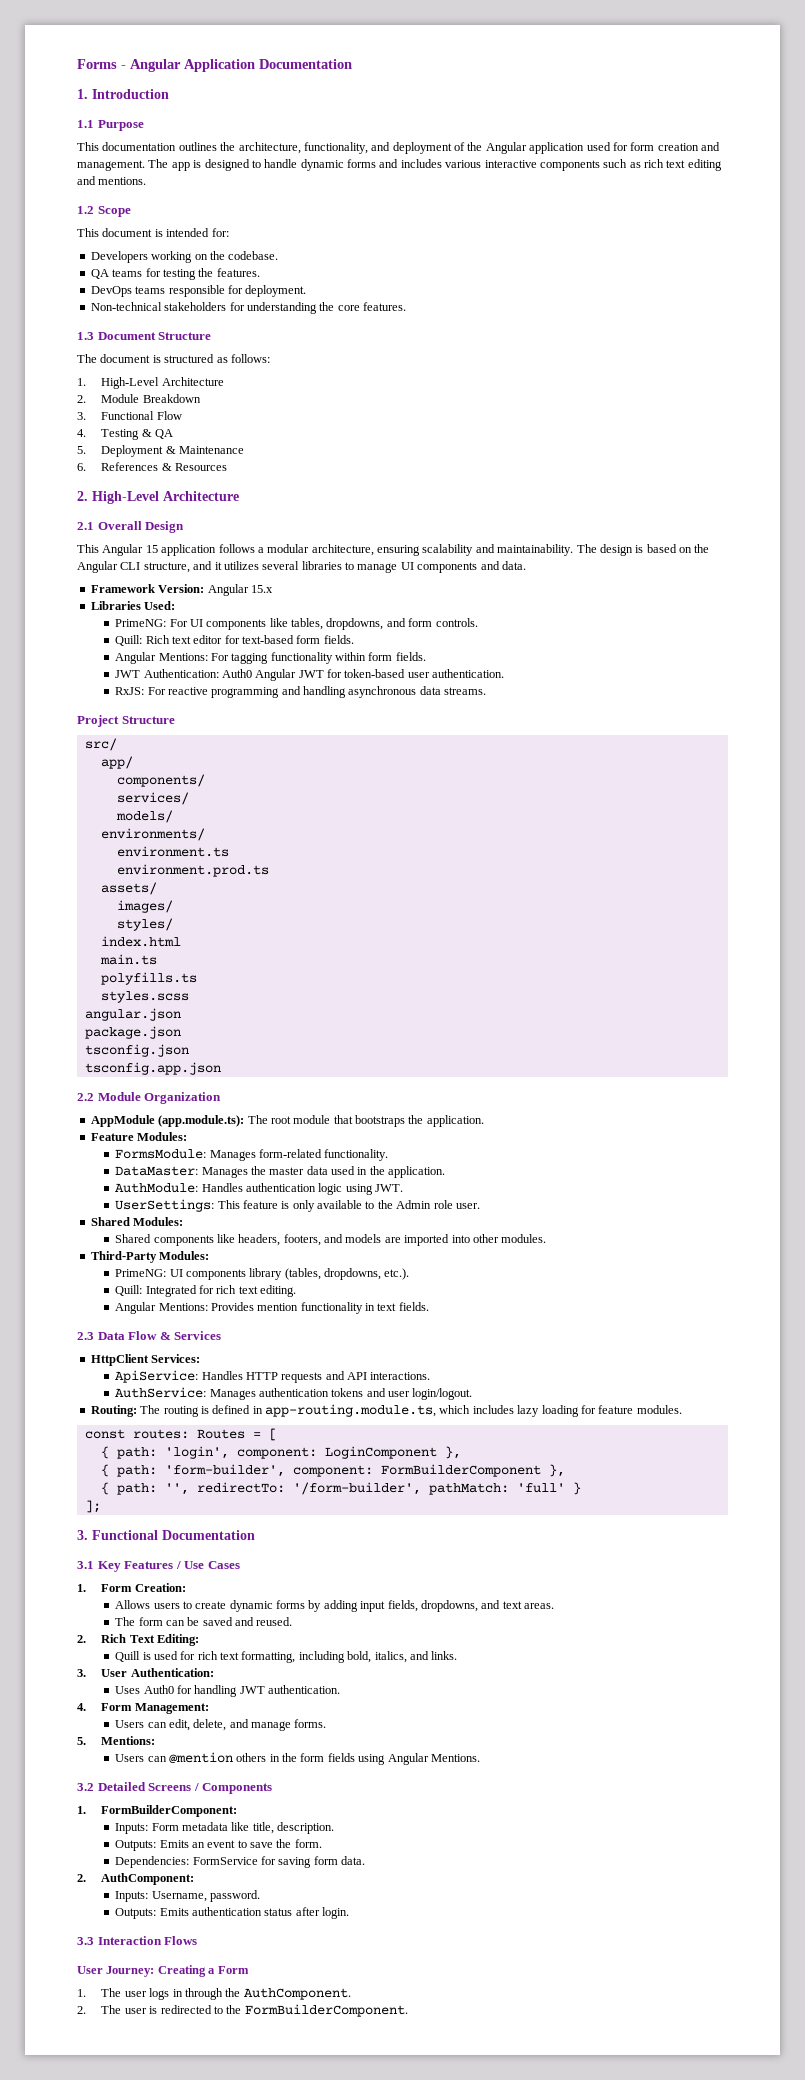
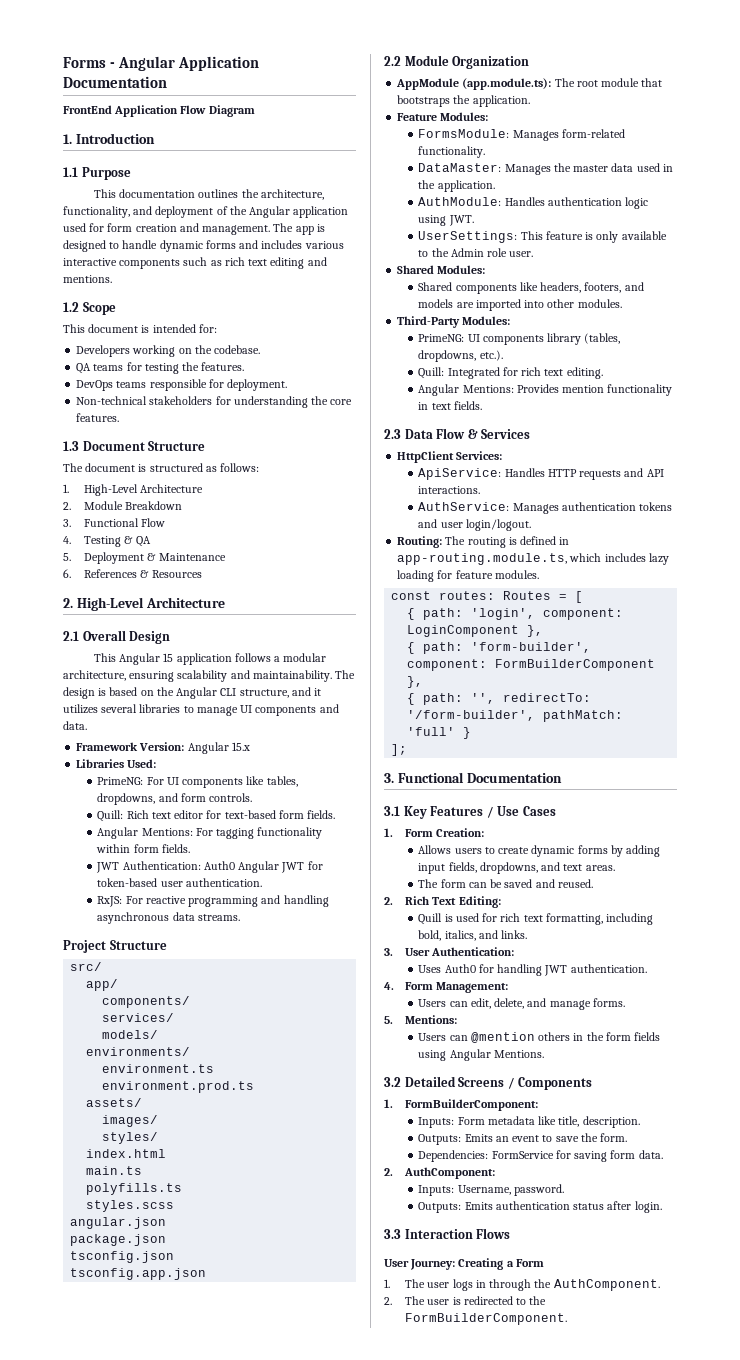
+ FrontEnd Application Flow Diagram

